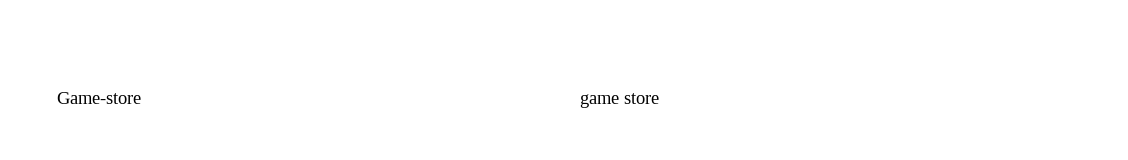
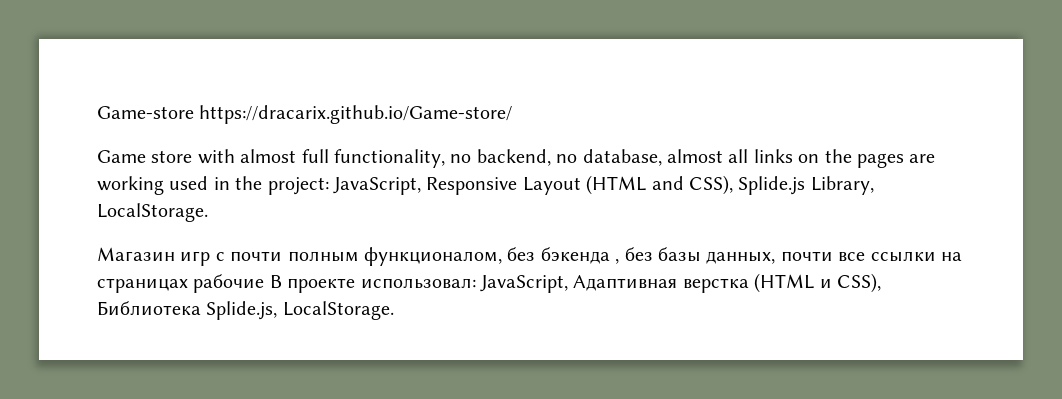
- Game-store
- game store
+ Game-store https://dracarix.github.io/Game-store/
+ Game store with almost full functionality, no backend, no database, almost all links on the pages are working used in the project: JavaScript, Responsive Layout (HTML and CSS), Splide.js Library, LocalStorage.
+ Магазин игр с почти полным функционалом, без бэкенда , без базы данных, почти все ссылки на страницах рабочие В проекте использовал: JavaScript, Адаптивная верстка (HTML и CSS), Библиотека Splide.js, LocalStorage.

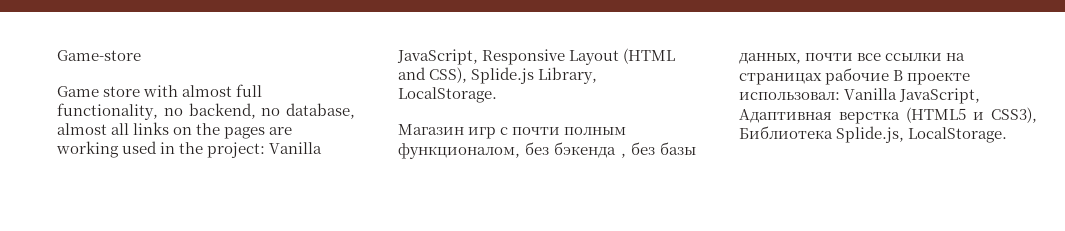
- Game-store https://dracarix.github.io/Game-store/
+ Game-store
- Game store with almost full functionality, no backend, no database, almost all links on the pages are working used in the project: JavaScript, Responsive Layout (HTML and CSS), Splide.js Library, LocalStorage.
+ Game store with almost full functionality, no backend, no database, almost all links on the pages are working used in the project: Vanilla JavaScript, Responsive Layout (HTML and CSS), Splide.js Library, LocalStorage.
- Магазин игр с почти полным функционалом, без бэкенда , без базы данных, почти все ссылки на страницах рабочие В проекте использовал: JavaScript, Адаптивная верстка (HTML и CSS), Библиотека Splide.js, LocalStorage.
+ Магазин игр с почти полным функционалом, без бэкенда , без базы данных, почти все ссылки на страницах рабочие В проекте использовал: Vanilla JavaScript, Адаптивная верстка (HTML5 и CSS3), Библиотека Splide.js, LocalStorage.

